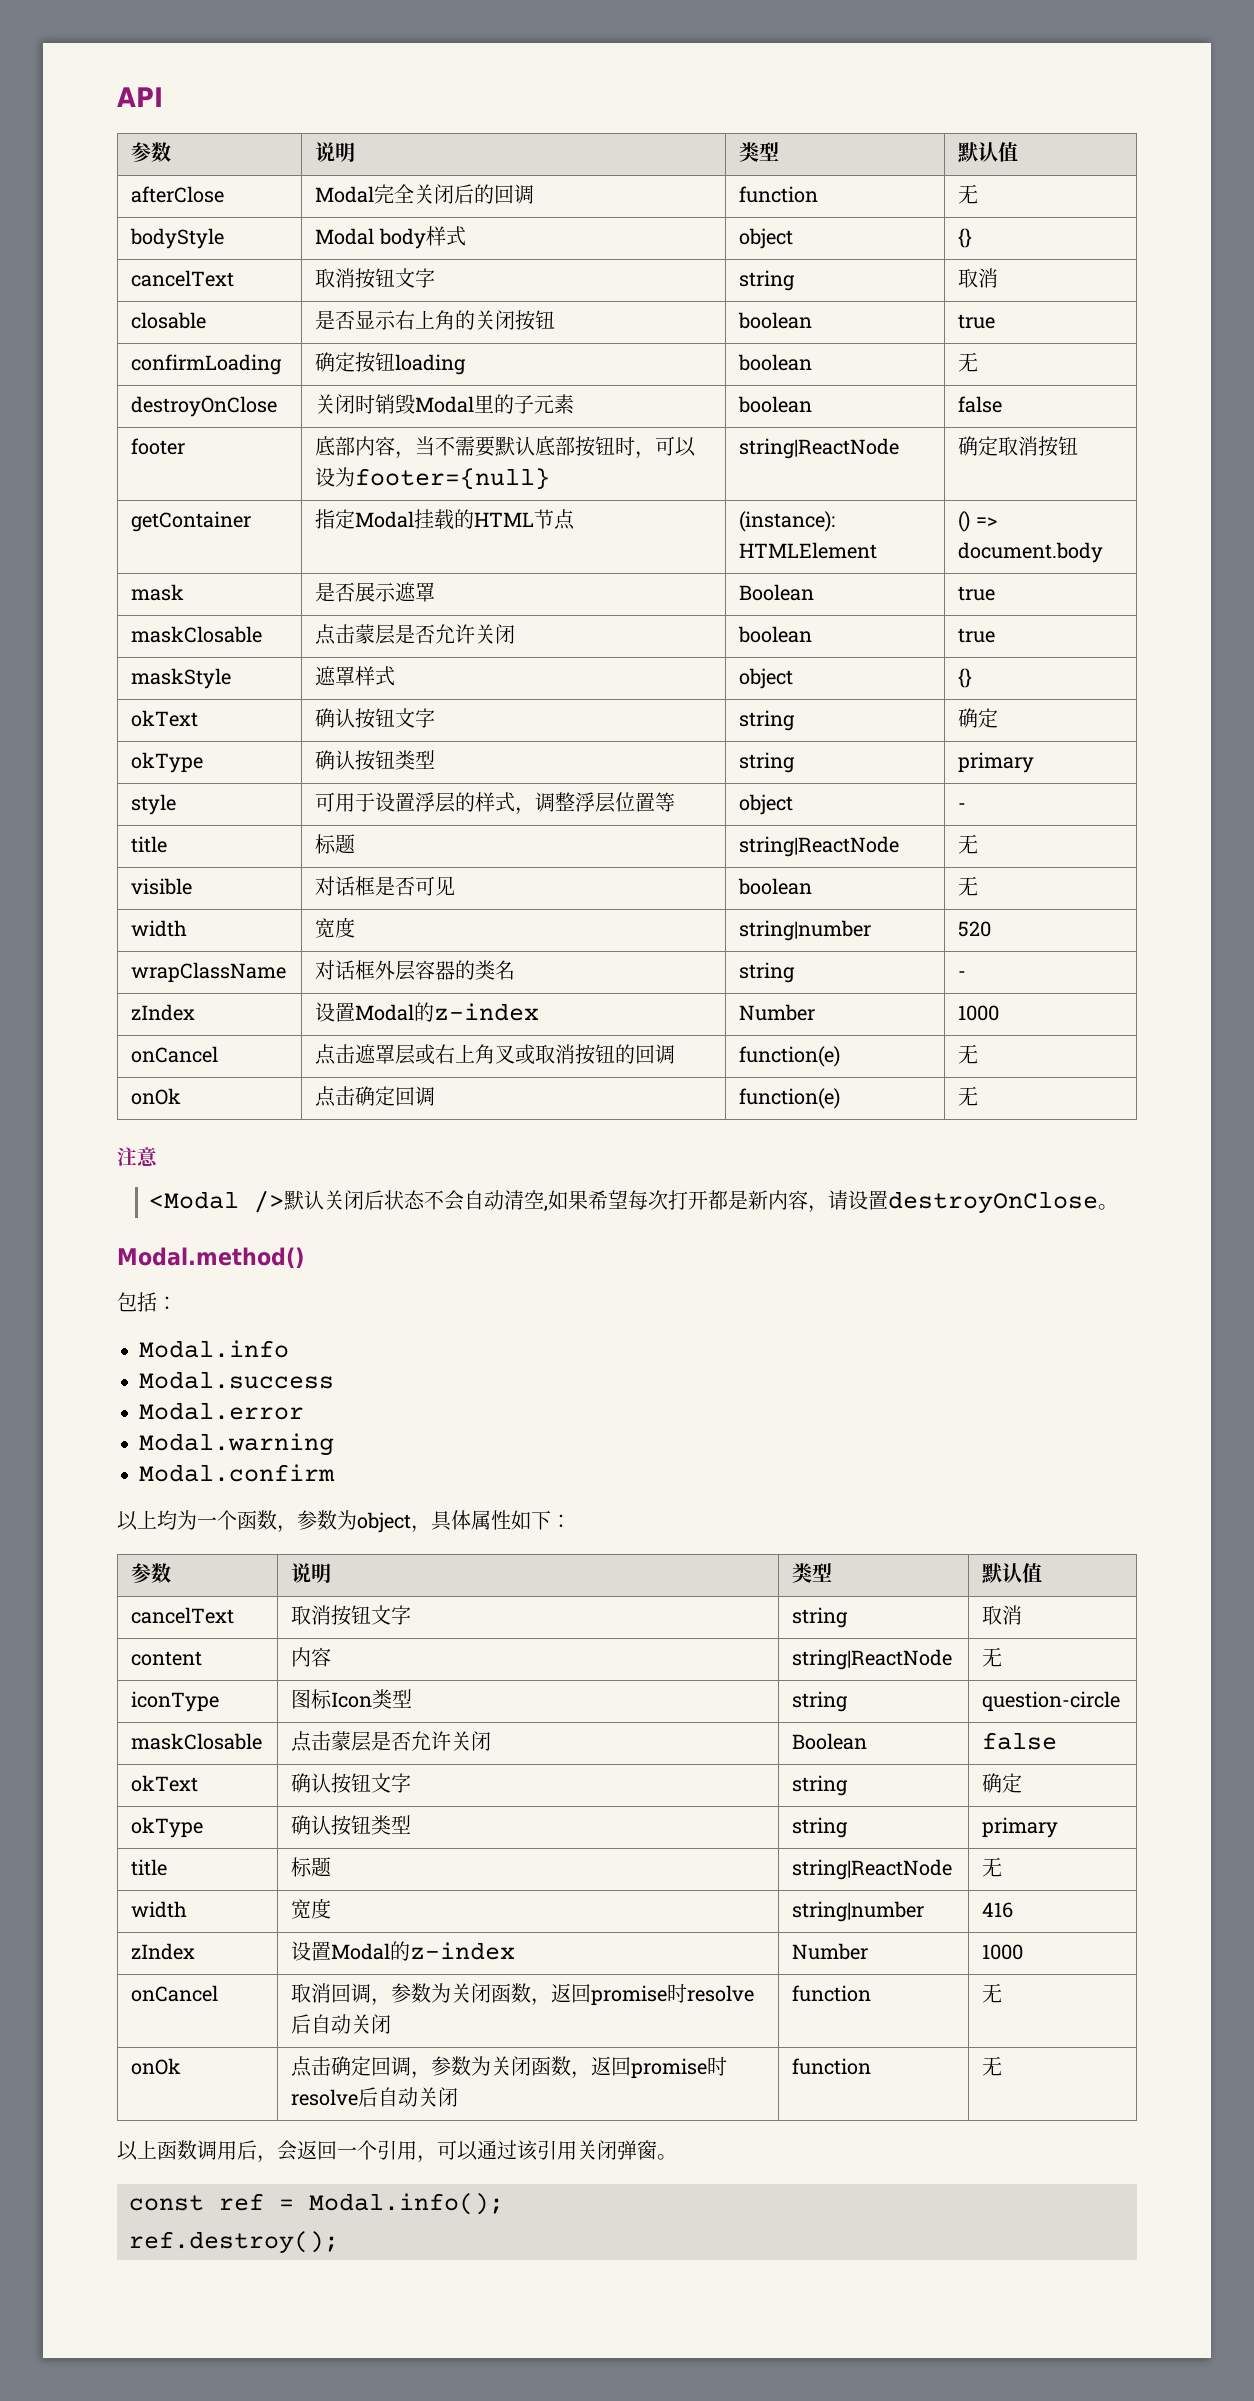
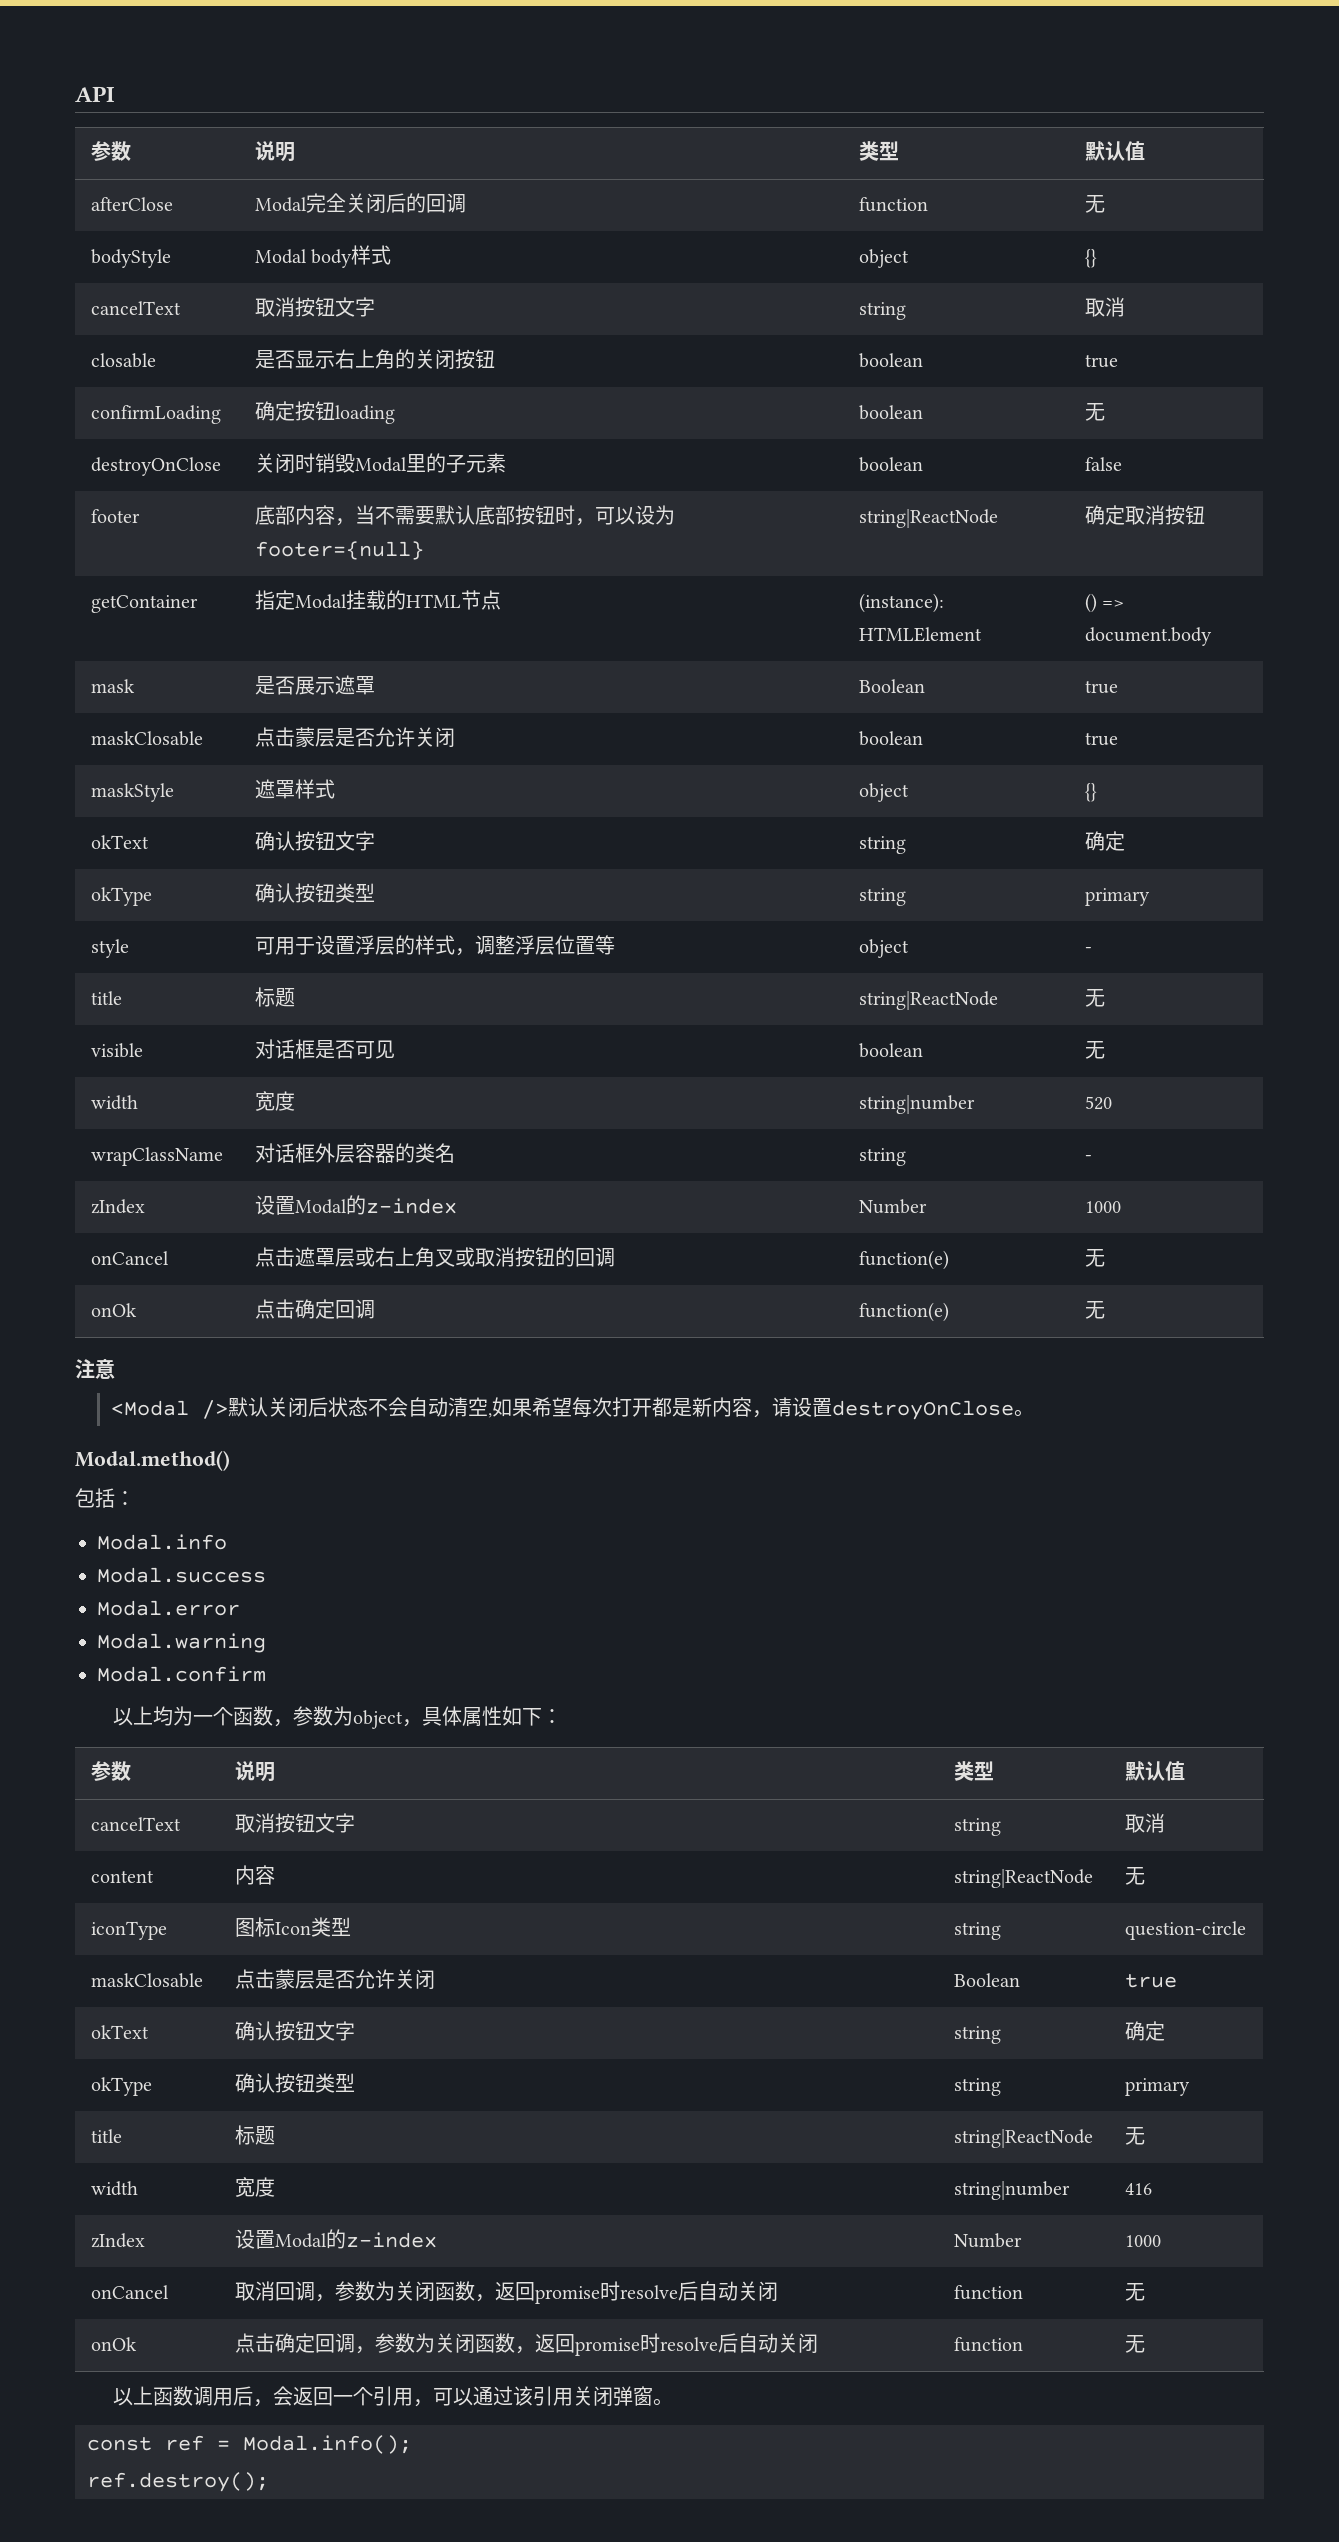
- maskClosable | 点击蒙层是否允许关闭 | Boolean | false
+ maskClosable | 点击蒙层是否允许关闭 | Boolean | true

